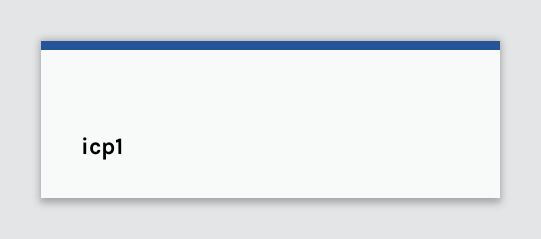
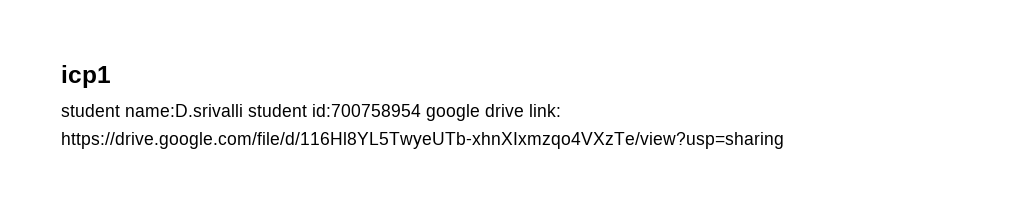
+ student name:D.srivalli student id:700758954 google drive link: https://drive.google.com/file/d/116Hl8YL5TwyeUTb-xhnXIxmzqo4VXzTe/view?usp=sharing

